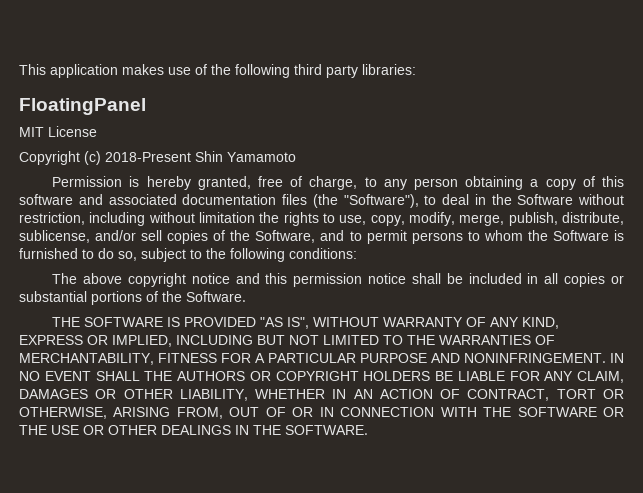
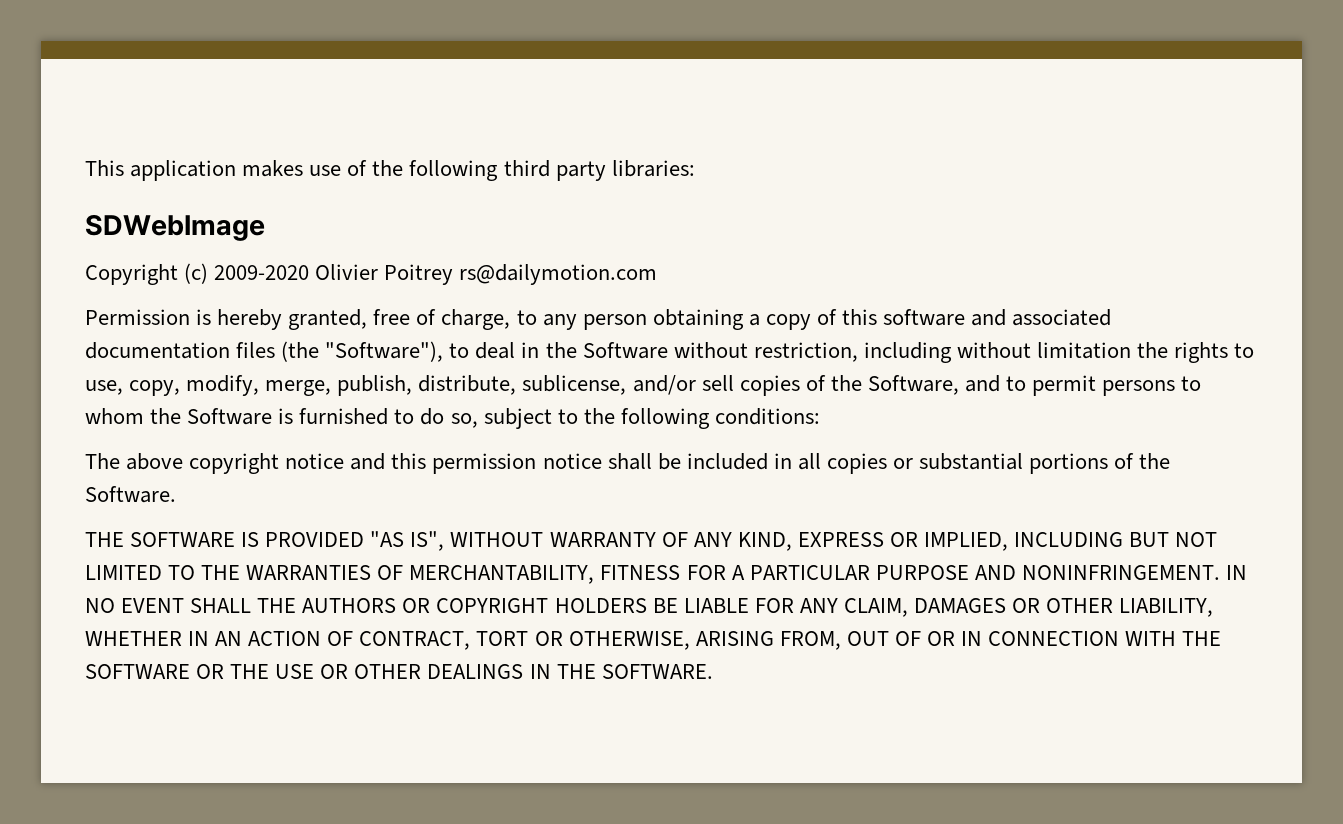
- FloatingPanel
- MIT License
+ SDWebImage
- Copyright (c) 2018-Present Shin Yamamoto
+ Copyright (c) 2009-2020 Olivier Poitrey rs@dailymotion.com

